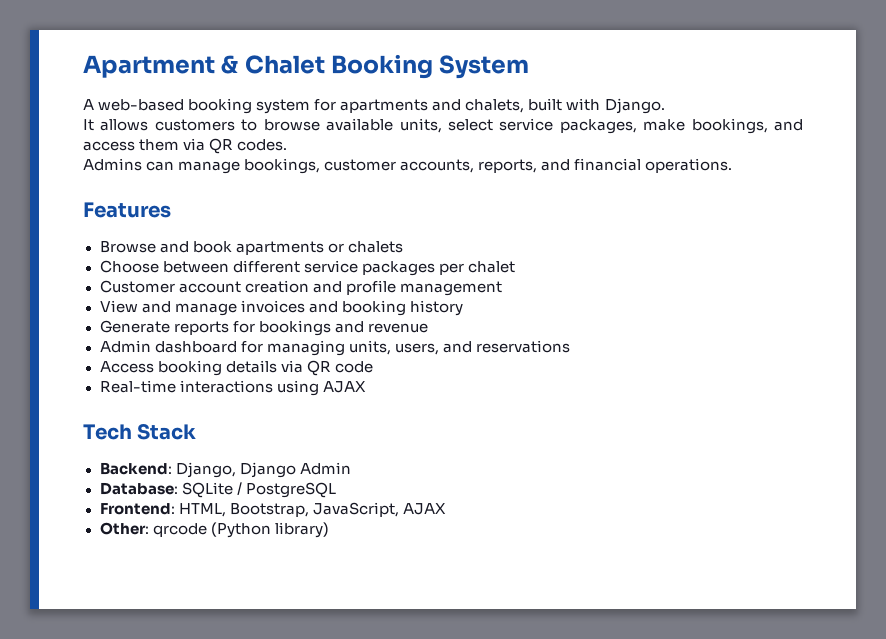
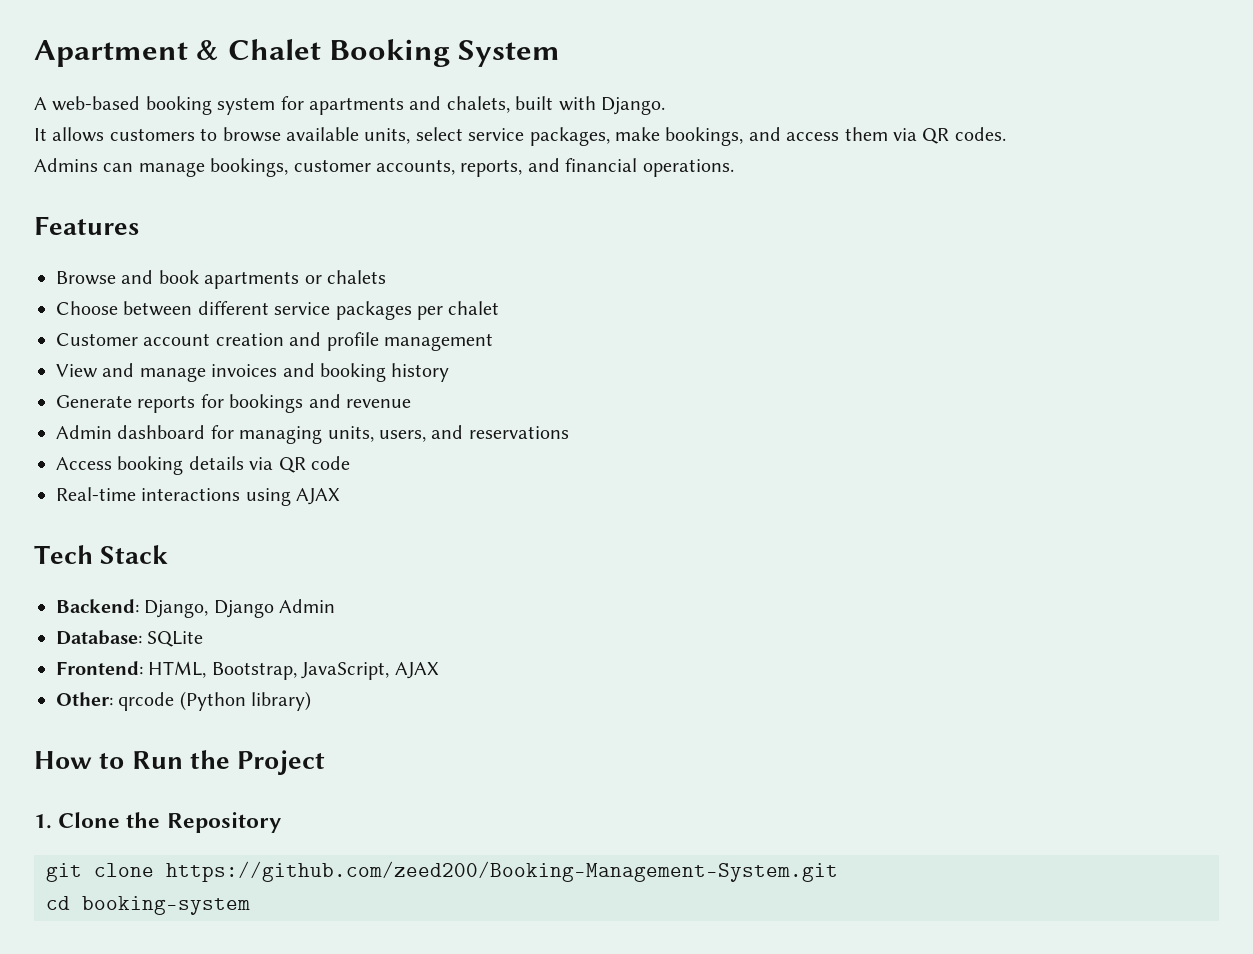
- Database: SQLite / PostgreSQL
+ Database: SQLite
+ How to Run the Project
+ 1. Clone the Repository
+ git clone https://github.com/zeed200/Booking-Management-System.git
+ cd booking-system

